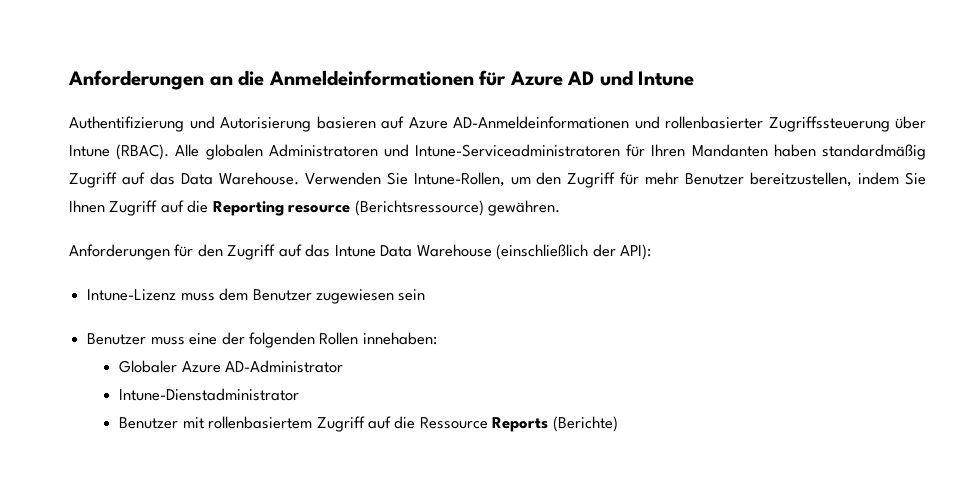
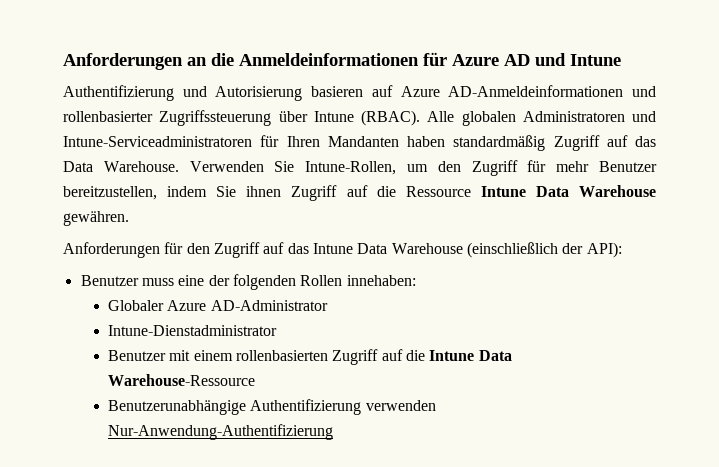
- Verwenden Sie Intune-Rollen, um den Zugriff für mehr Benutzer bereitzustellen, indem Sie Ihnen Zugriff auf die Reporting resource (Berichtsressource) gewähren.
+ Verwenden Sie Intune-Rollen, um den Zugriff für mehr Benutzer bereitzustellen, indem Sie ihnen Zugriff auf die Ressource Intune Data Warehouse gewähren.
- Intune-Lizenz muss dem Benutzer zugewiesen sein
- Benutzer mit rollenbasiertem Zugriff auf die Ressource Reports (Berichte)
+ Benutzer mit einem rollenbasierten Zugriff auf die Intune Data Warehouse-Ressource
+ Benutzerunabhängige Authentifizierung verwenden Nur-Anwendung-Authentifizierung

